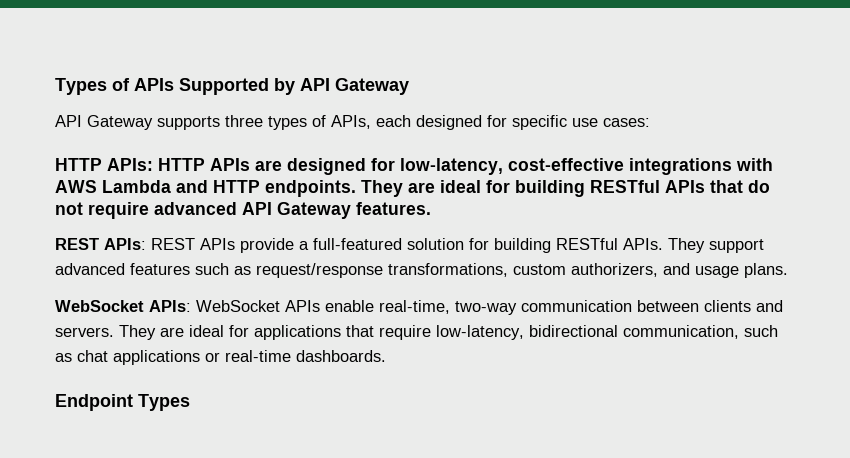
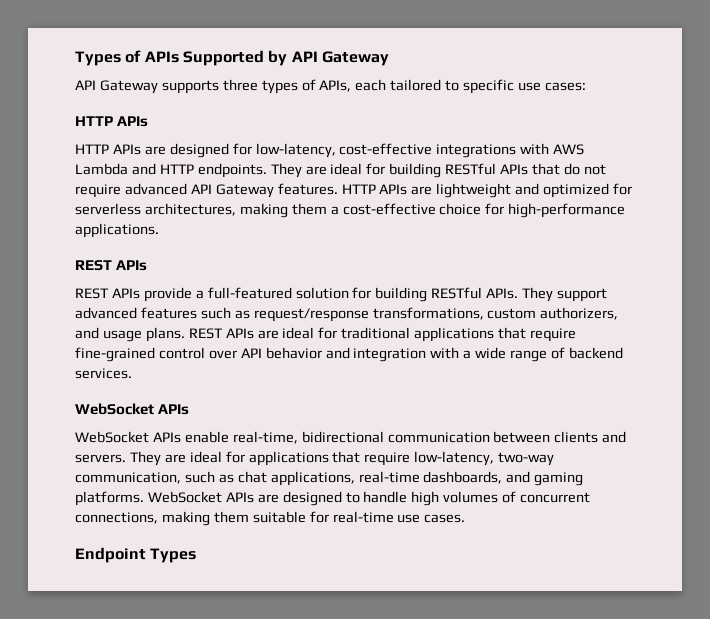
- API Gateway supports three types of APIs, each designed for specific use cases:
- HTTP APIs: HTTP APIs are designed for low-latency, cost-effective integrations with AWS Lambda and HTTP endpoints.
+ API Gateway supports three types of APIs, each tailored to specific use cases:
+ HTTP APIs
+ HTTP APIs are designed for low-latency, cost-effective integrations with AWS Lambda and HTTP endpoints.
- They are ideal for building RESTful APIs that do not require advanced API Gateway features.
- REST APIs: REST APIs provide a full-featured solution for building RESTful APIs.
+ They are ideal for building RESTful APIs that do not require advanced API Gateway features. HTTP APIs are lightweight and optimized for serverless architectures, making them a cost-effective choice for high-performance applications.
+ REST APIs
+ REST APIs provide a full-featured solution for building RESTful APIs.
- They support advanced features such as request/response transformations, custom authorizers, and usage plans.
- WebSocket APIs: WebSocket APIs enable real-time, two-way communication between clients and servers.
+ They support advanced features such as request/response transformations, custom authorizers, and usage plans. REST APIs are ideal for traditional applications that require fine-grained control over API behavior and integration with a wide range of backend services.
+ WebSocket APIs
+ WebSocket APIs enable real-time, bidirectional communication between clients and servers.
- They are ideal for applications that require low-latency, bidirectional communication, such as chat applications or real-time dashboards.
+ They are ideal for applications that require low-latency, two-way communication, such as chat applications, real-time dashboards, and gaming platforms. WebSocket APIs are designed to handle high volumes of concurrent connections, making them suitable for real-time use cases.

